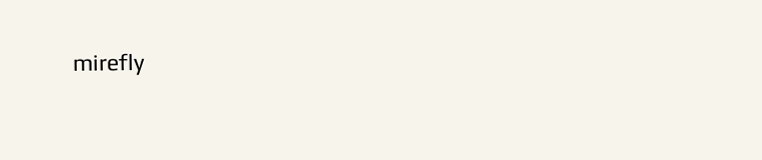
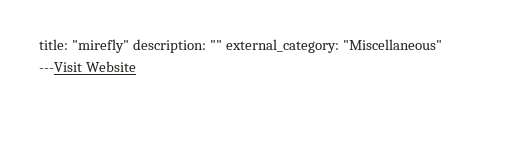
- mirefly
+ title: "mirefly" description: "" external_category: "Miscellaneous" ---Visit Website

